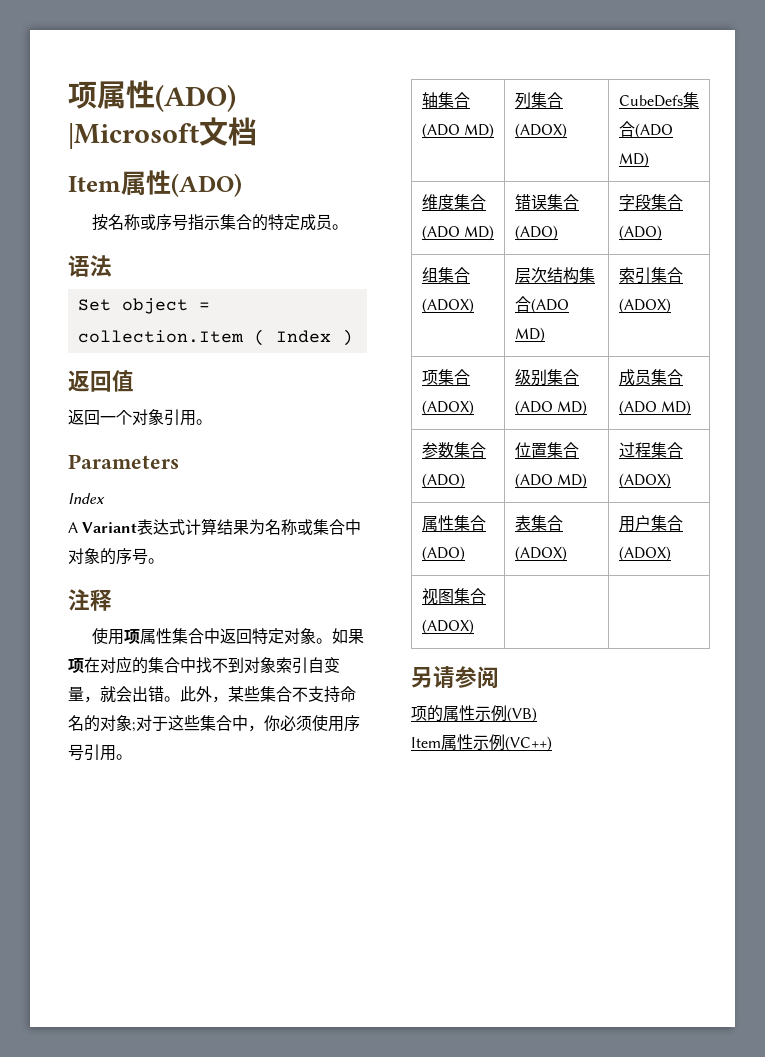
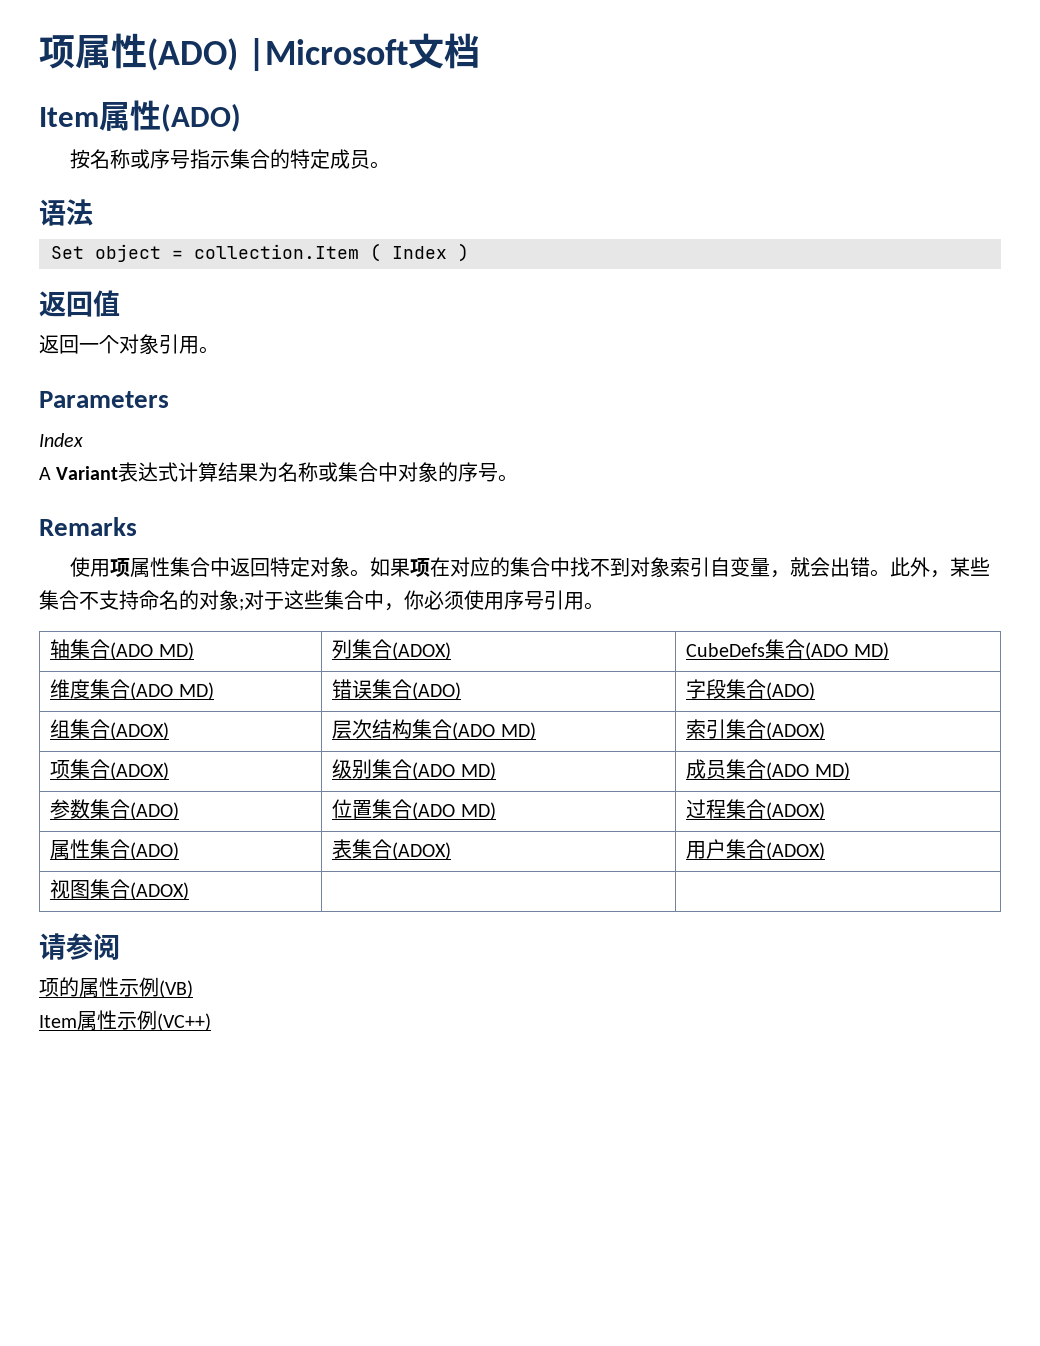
- 注释
+ Remarks
- 另请参阅
+ 请参阅

